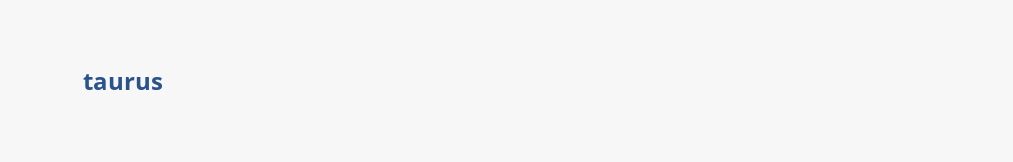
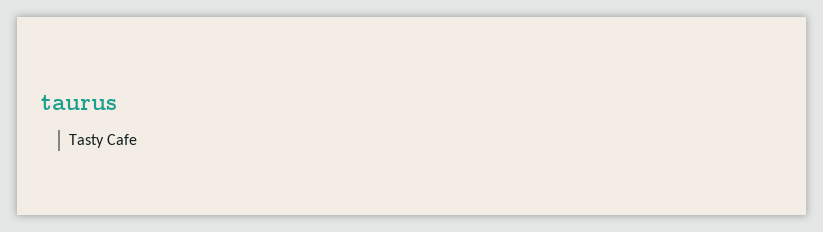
+ Tasty Cafe

